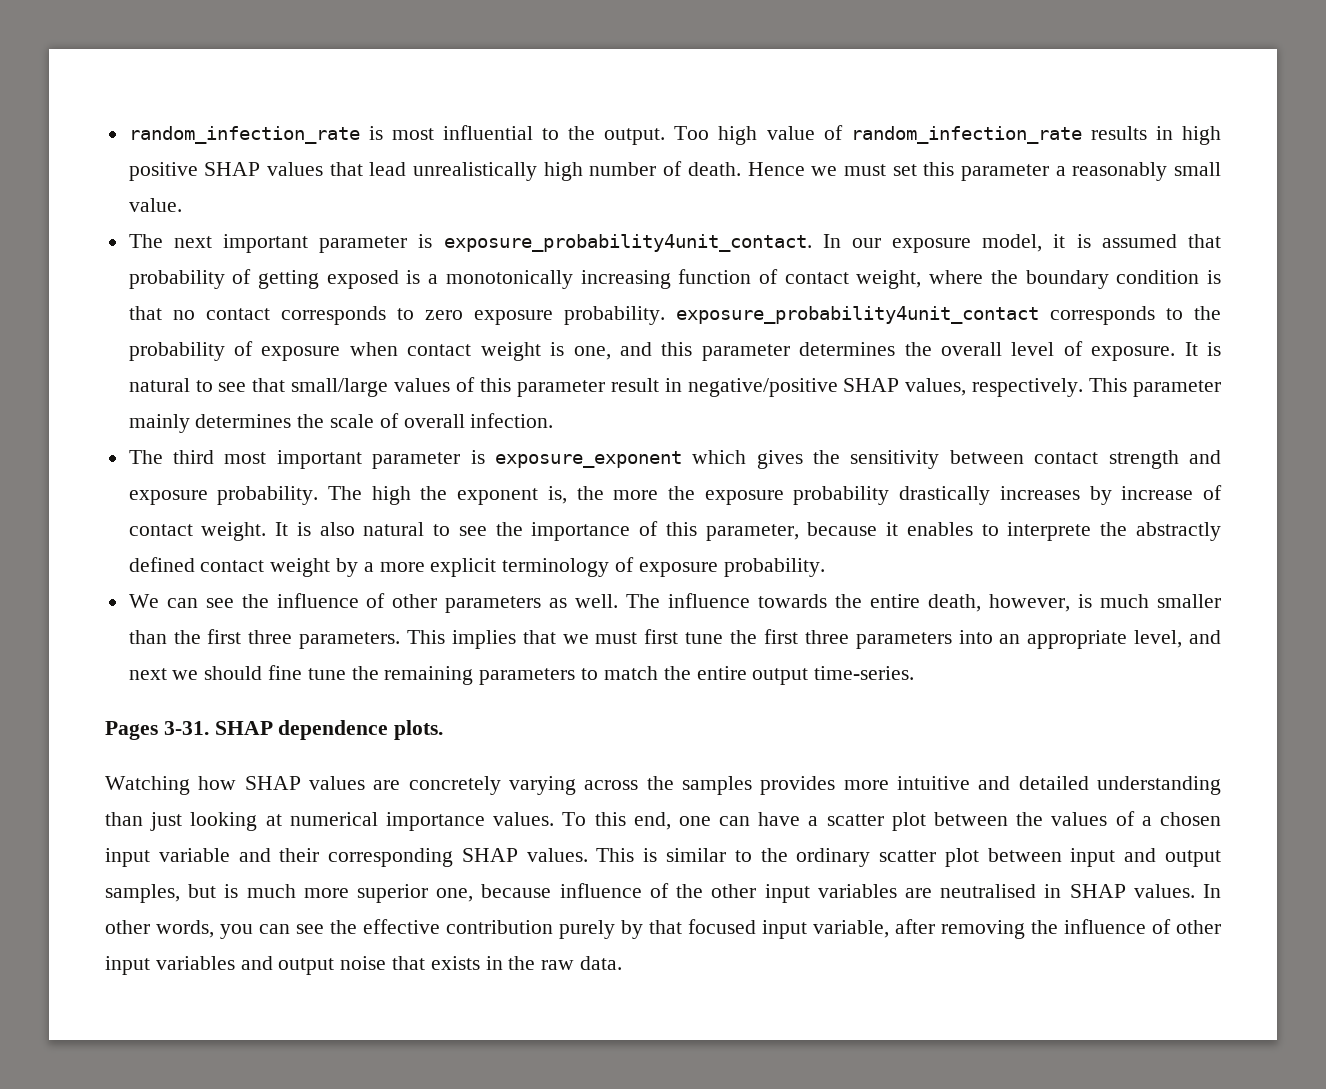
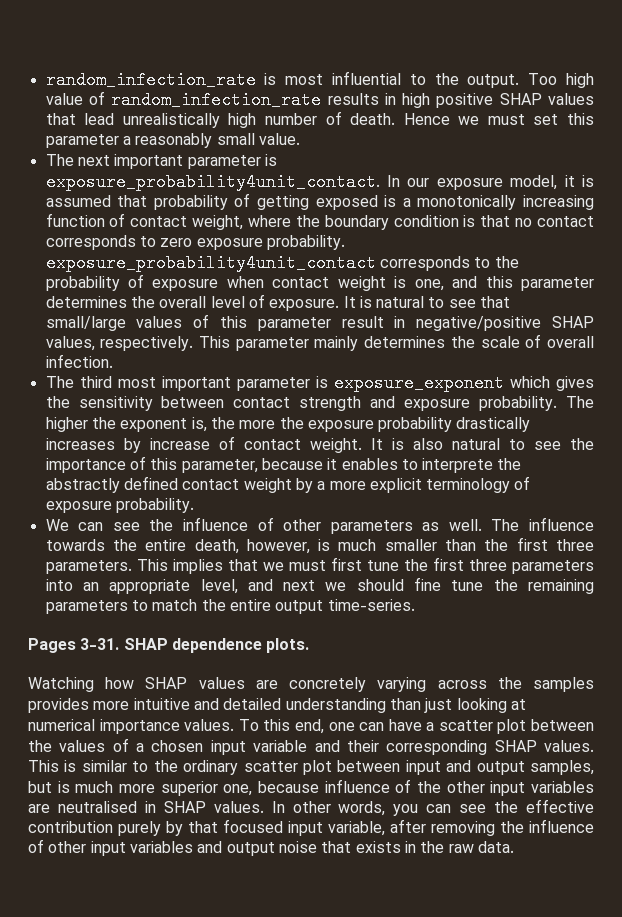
- The high the exponent is, the more the exposure probability drastically increases by increase of contact weight.
+ The higher the exponent is, the more the exposure probability drastically increases by increase of contact weight.

